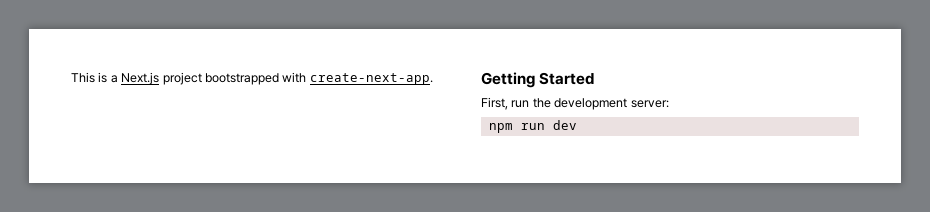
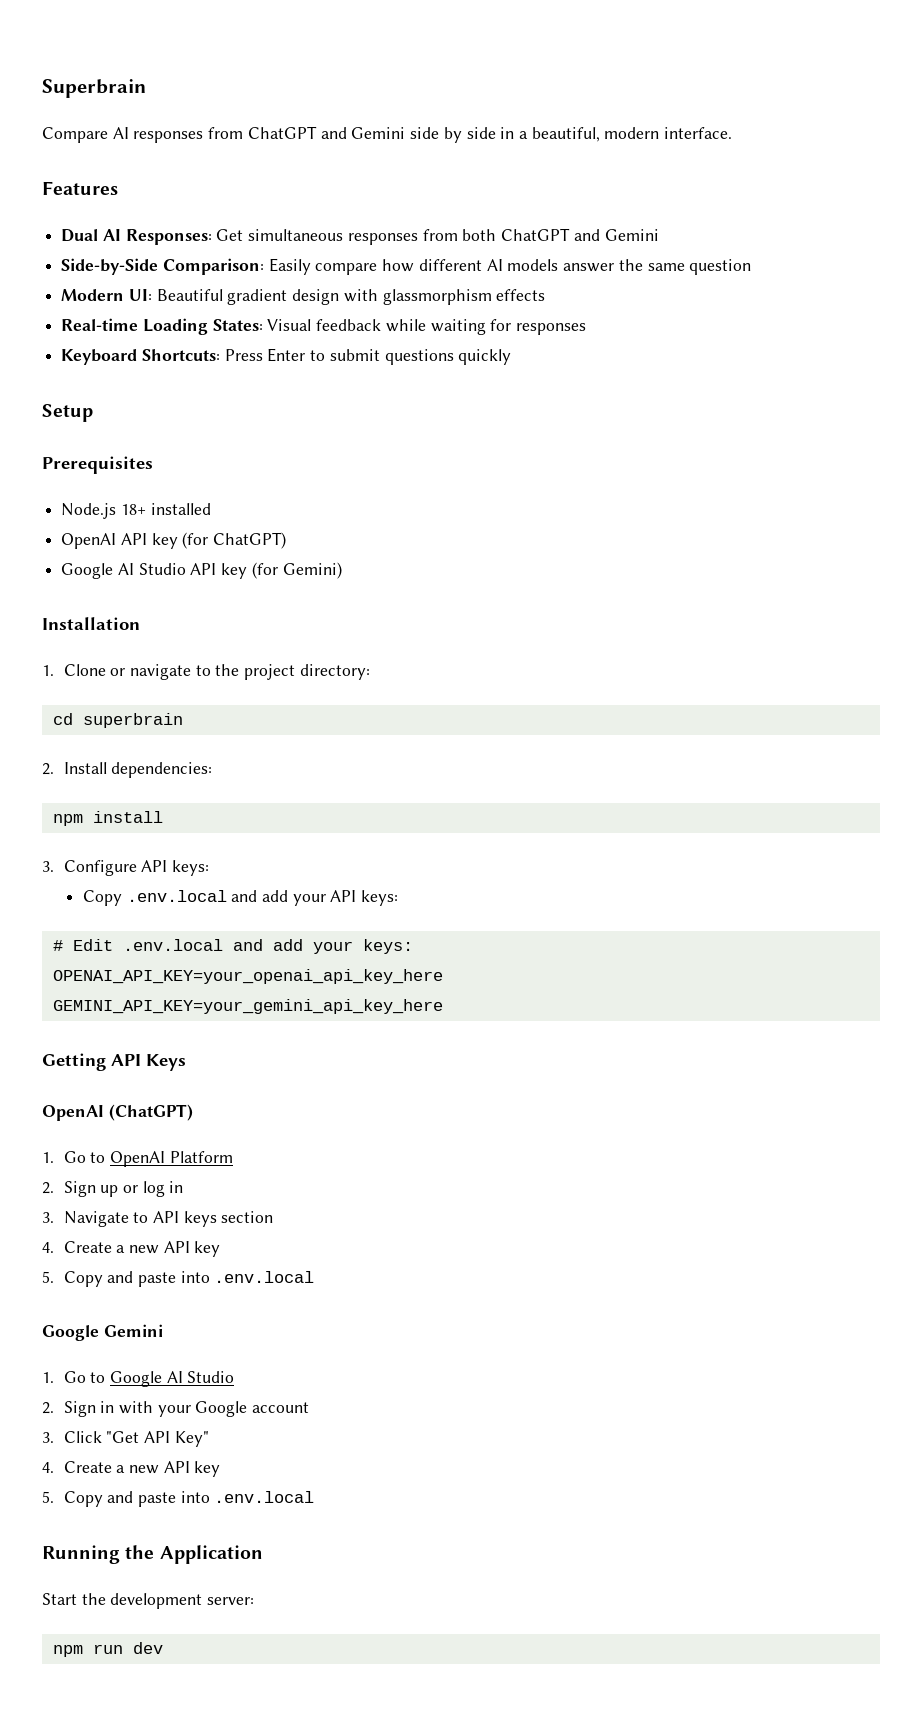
- This is a Next.js project bootstrapped with create-next-app.
- Getting Started
- First, run the development server:
+ Superbrain
+ Compare AI responses from ChatGPT and Gemini side by side in a beautiful, modern interface.
+ Features
+ Dual AI Responses: Get simultaneous responses from both ChatGPT and Gemini
+ Side-by-Side Comparison: Easily compare how different AI models answer the same question
+ Modern UI: Beautiful gradient design with glassmorphism effects
+ Real-time Loading States: Visual feedback while waiting for responses
+ Keyboard Shortcuts: Press Enter to submit questions quickly
+ Setup
+ Prerequisites
+ Node.js 18+ installed
+ OpenAI API key (for ChatGPT)
+ Google AI Studio API key (for Gemini)
+ Installation
+ 1. Clone or navigate to the project directory:
+ cd superbrain
+ 2. Install dependencies:
+ npm install
+ 3. Configure API keys:
+ Copy .env.local and add your API keys:
+ # Edit .env.local and add your keys:
+ OPENAI_API_KEY=your_openai_api_key_here
+ GEMINI_API_KEY=your_gemini_api_key_here
+ Getting API Keys
+ OpenAI (ChatGPT)
+ 1. Go to OpenAI Platform
+ 2. Sign up or log in
+ 3. Navigate to API keys section
+ 4. Create a new API key
+ 5. Copy and paste into .env.local
+ Google Gemini
+ 1. Go to Google AI Studio
+ 2. Sign in with your Google account
+ 3. Click "Get API Key"
+ 4. Create a new API key
+ 5. Copy and paste into .env.local
+ Running the Application
+ Start the development server:

